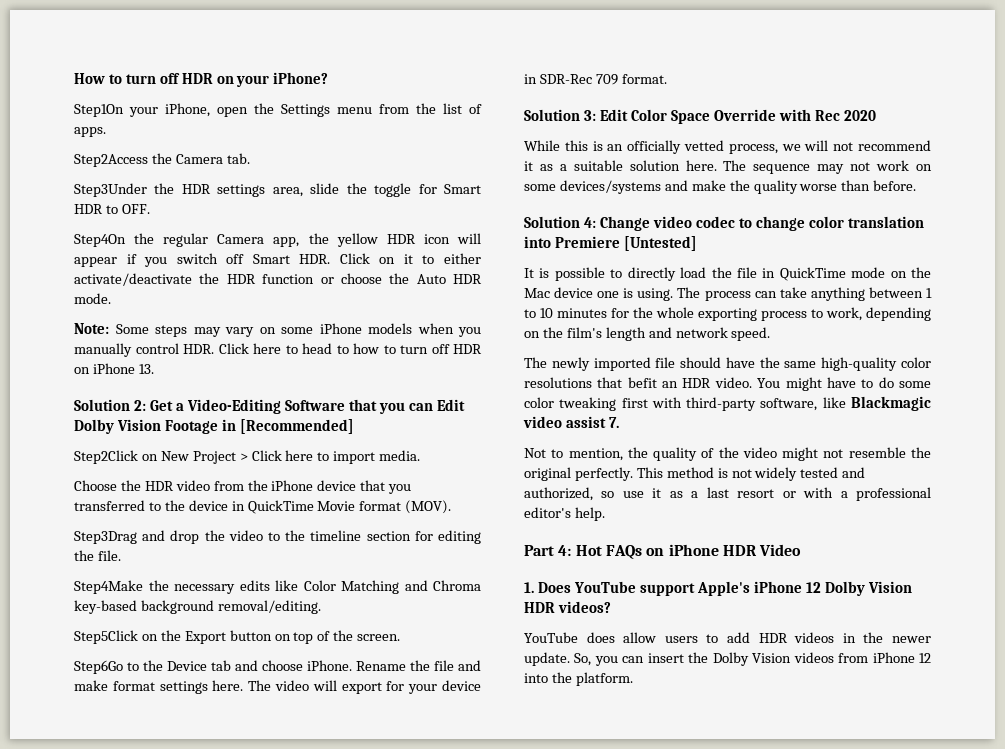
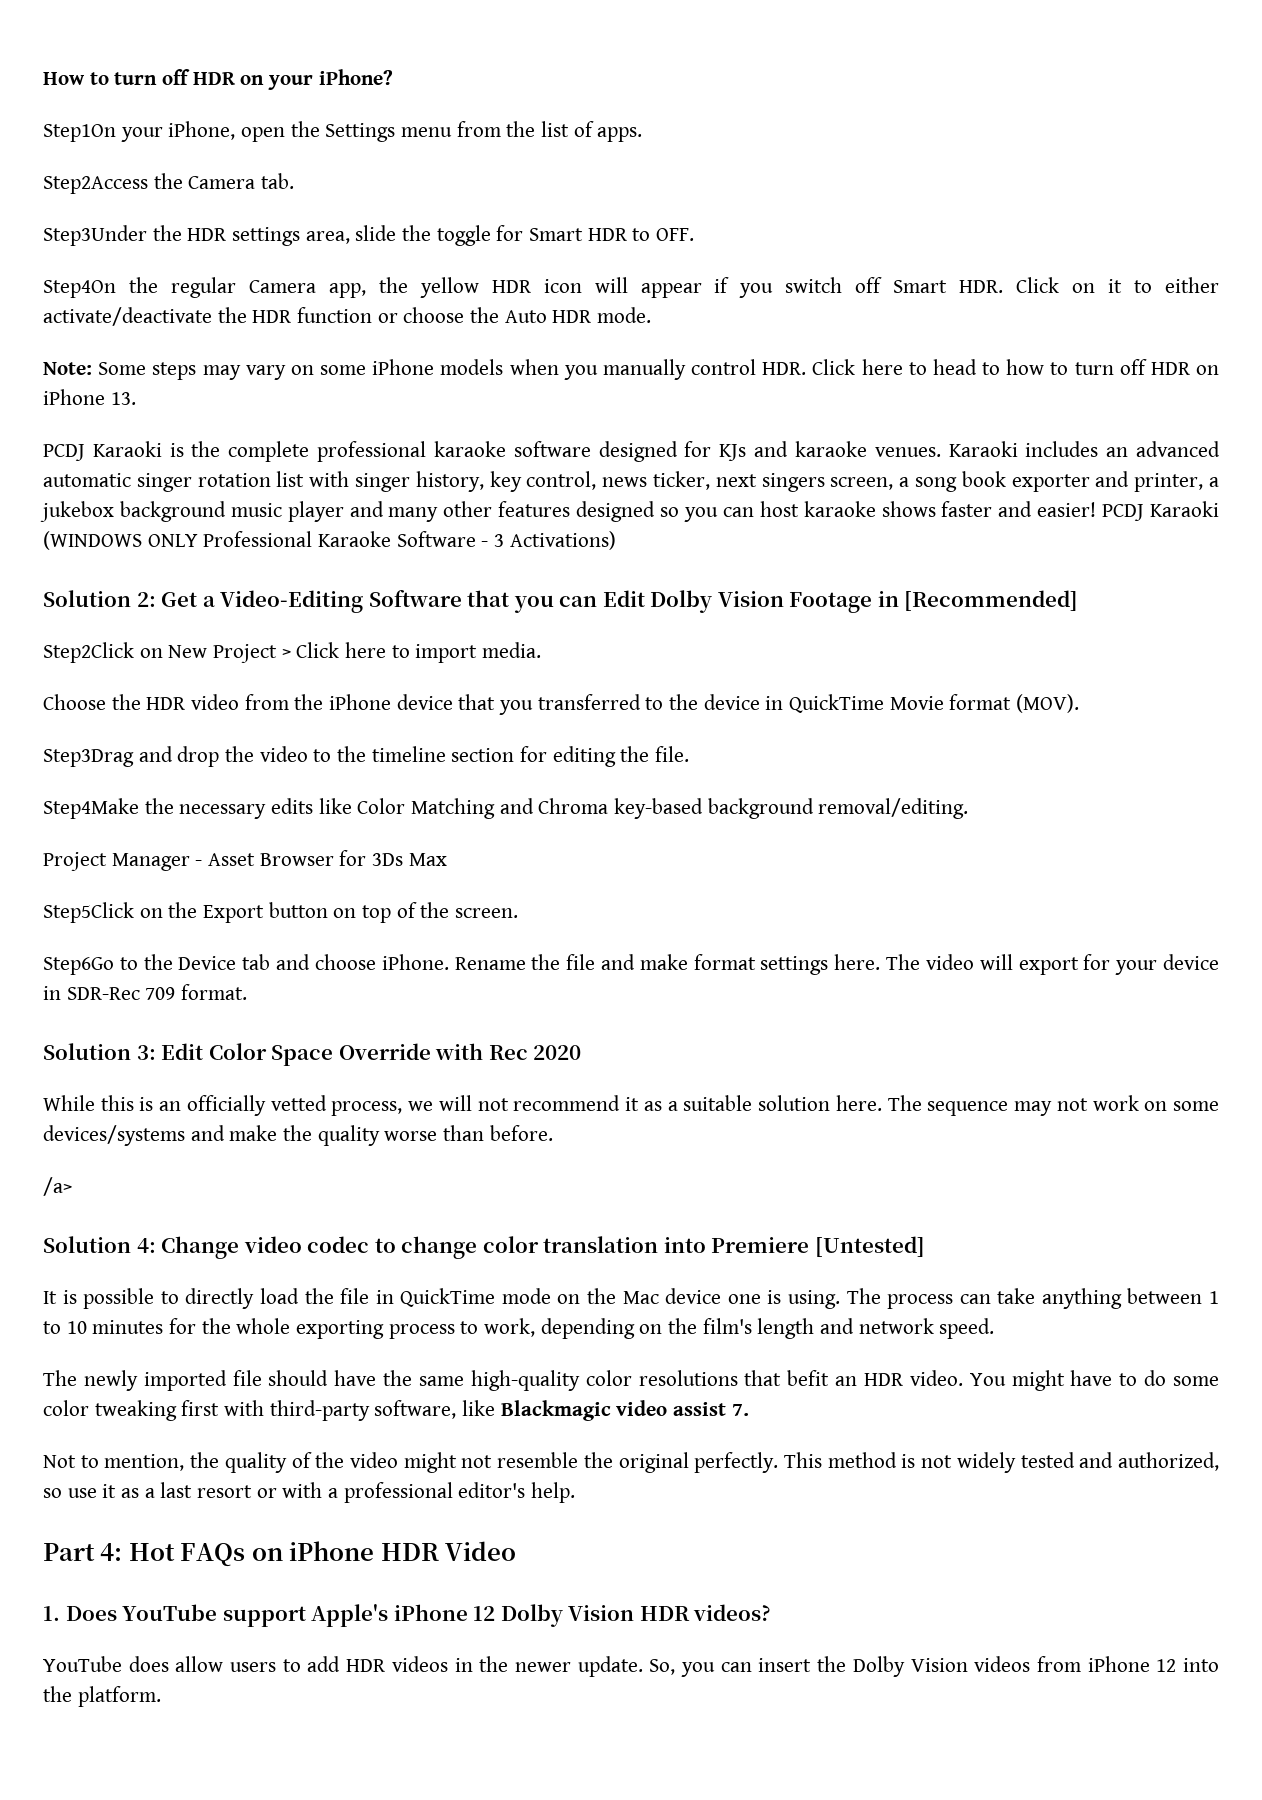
+ PCDJ Karaoki is the complete professional karaoke software designed for KJs and karaoke venues. Karaoki includes an advanced automatic singer rotation list with singer history, key control, news ticker, next singers screen, a song book exporter and printer, a jukebox background music player and many other features designed so you can host karaoke shows faster and easier! PCDJ Karaoki (WINDOWS ONLY Professional Karaoke Software - 3 Activations)
+ Project Manager - Asset Browser for 3Ds Max
+ /a>

